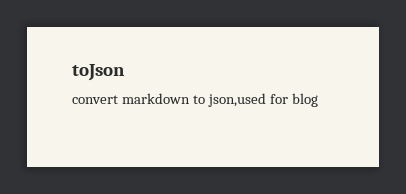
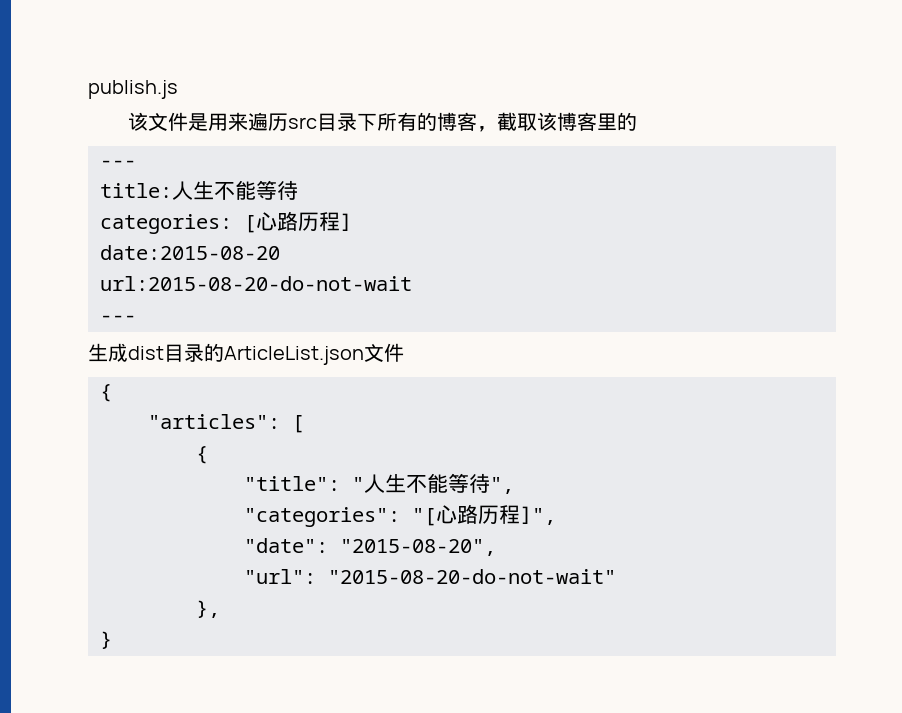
- toJson
- convert markdown to json,used for blog
+ publish.js
+ 该文件是用来遍历src目录下所有的博客，截取该博客里的
+ ---
+ title:人生不能等待
+ categories: [心路历程]
+ date:2015-08-20
+ url:2015-08-20-do-not-wait
+ ---
+ 生成dist目录的ArticleList.json文件
+ {
+ "articles": [
+ {
+ "title": "人生不能等待",
+ "categories": "[心路历程]",
+ "date": "2015-08-20",
+ "url": "2015-08-20-do-not-wait"
+ },
+ }

